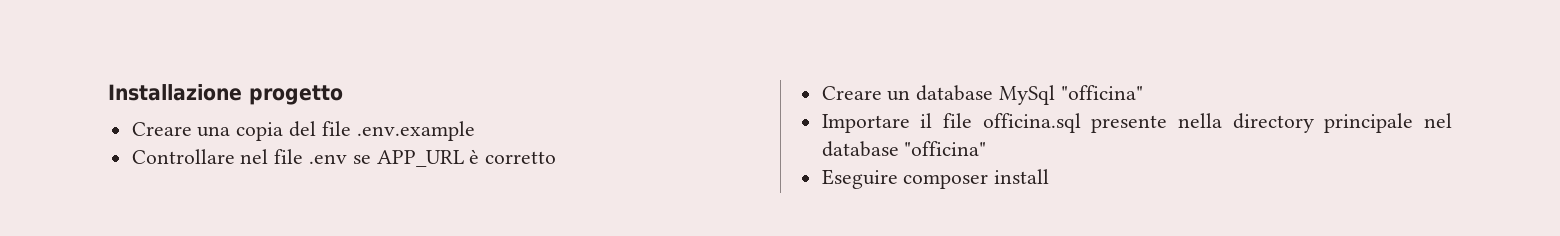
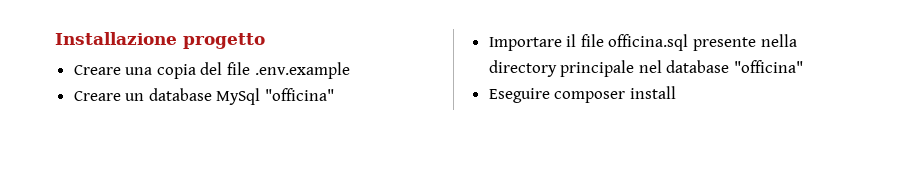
- Controllare nel file .env se APP_URL è corretto

